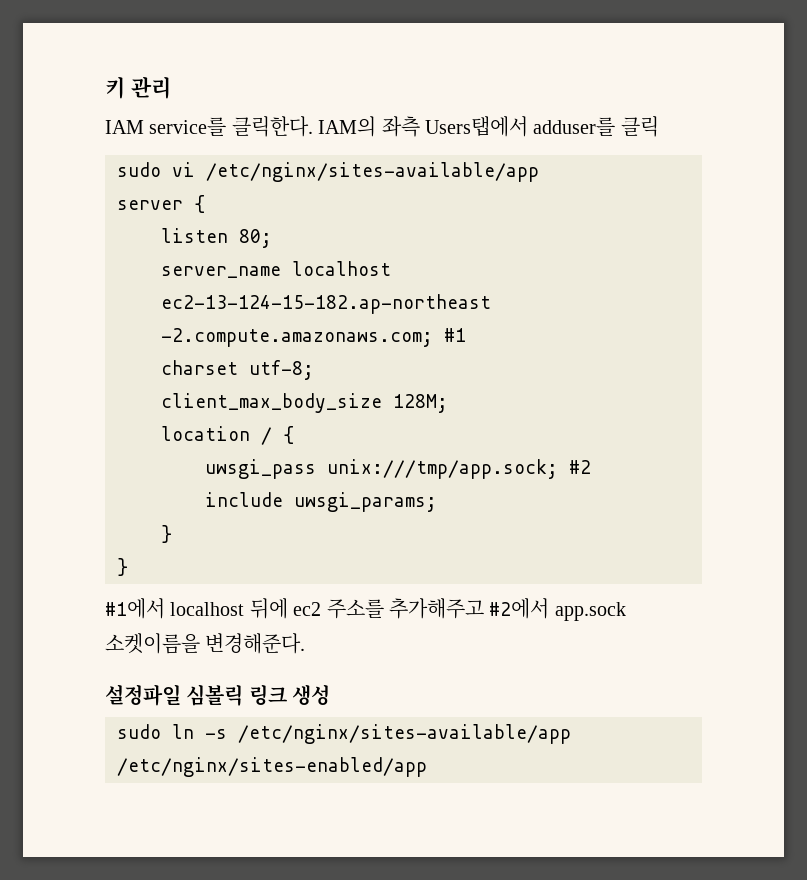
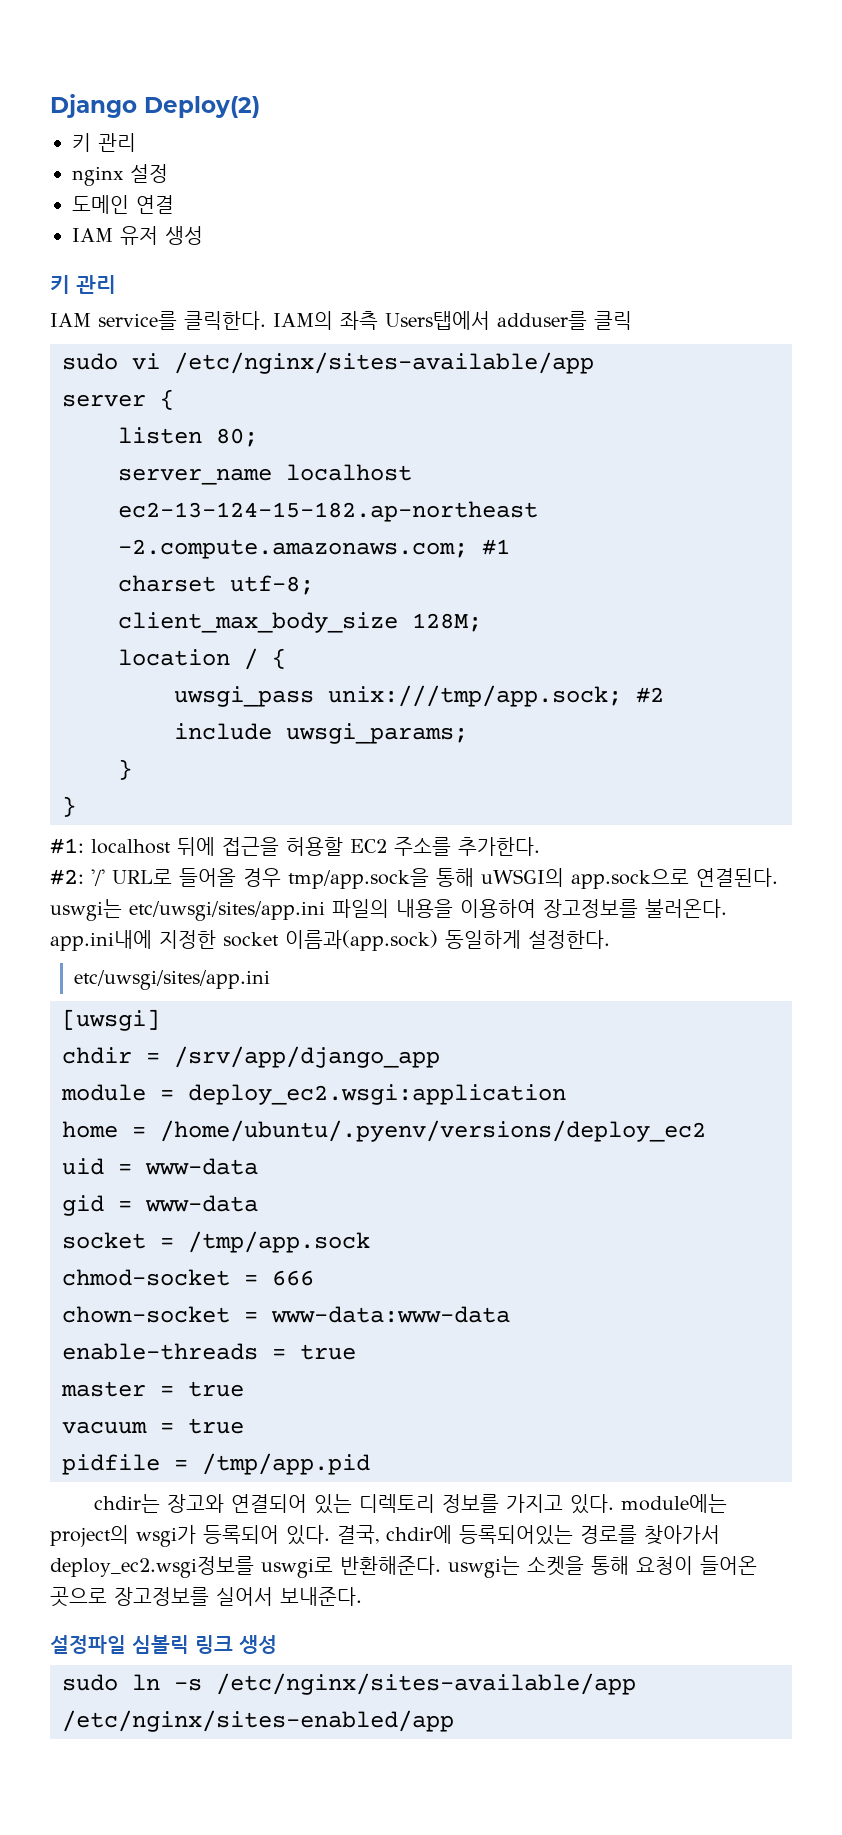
+ Django Deploy(2)
+ 키 관리
+ nginx 설정
+ 도메인 연결
+ IAM 유저 생성
- #1에서 localhost 뒤에 ec2 주소를 추가해주고 #2에서 app.sock 소켓이름을 변경해준다.
+ #1: localhost 뒤에 접근을 허용할 EC2 주소를 추가한다.
+ #2: '/' URL로 들어올 경우 tmp/app.sock을 통해 uWSGI의 app.sock으로 연결된다. uswgi는 etc/uwsgi/sites/app.ini 파일의 내용을 이용하여 장고정보를 불러온다. app.ini내에 지정한 socket 이름과(app.sock) 동일하게 설정한다.
+ etc/uwsgi/sites/app.ini
+ [uwsgi]
+ chdir = /srv/app/django_app
+ module = deploy_ec2.wsgi:application
+ home = /home/ubuntu/.pyenv/versions/deploy_ec2
+ uid = www-data
+ gid = www-data
+ socket = /tmp/app.sock
+ chmod-socket = 666
+ chown-socket = www-data:www-data
+ enable-threads = true
+ master = true
+ vacuum = true
+ pidfile = /tmp/app.pid
+ chdir는 장고와 연결되어 있는 디렉토리 정보를 가지고 있다. module에는 project의 wsgi가 등록되어 있다. 결국, chdir에 등록되어있는 경로를 찾아가서 deploy_ec2.wsgi정보를 uswgi로 반환해준다. uswgi는 소켓을 통해 요청이 들어온 곳으로 장고정보를 실어서 보내준다.

